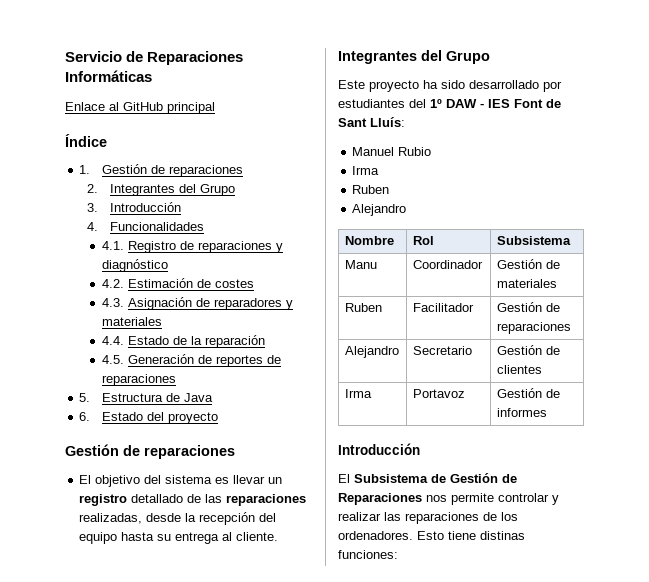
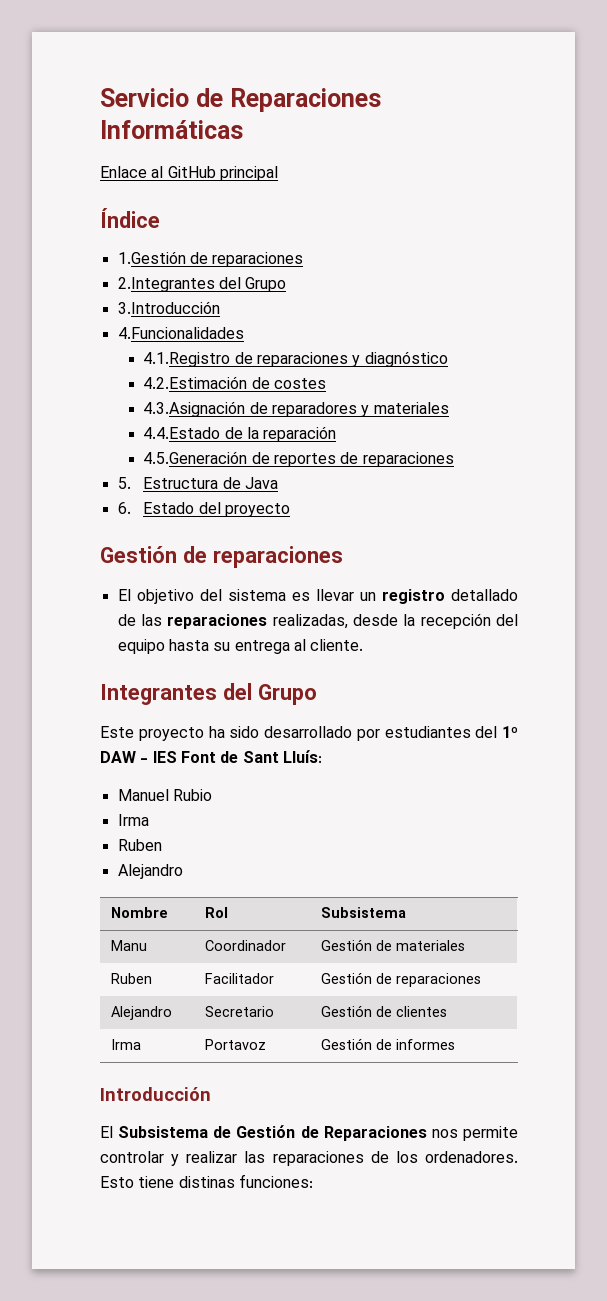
- 1. Gestión de reparaciones
- 2. Integrantes del Grupo
- 3. Introducción
- 4. Funcionalidades
- 4.1. Registro de reparaciones y diagnóstico
+ 1.Gestión de reparaciones
+ 2.Integrantes del Grupo
+ 3.Introducción
+ 4.Funcionalidades
+ 4.1.Registro de reparaciones y diagnóstico
- 4.2. Estimación de costes
+ 4.2.Estimación de costes
- 4.3. Asignación de reparadores y materiales
+ 4.3.Asignación de reparadores y materiales
- 4.4. Estado de la reparación
+ 4.4.Estado de la reparación
- 4.5. Generación de reportes de reparaciones
+ 4.5.Generación de reportes de reparaciones

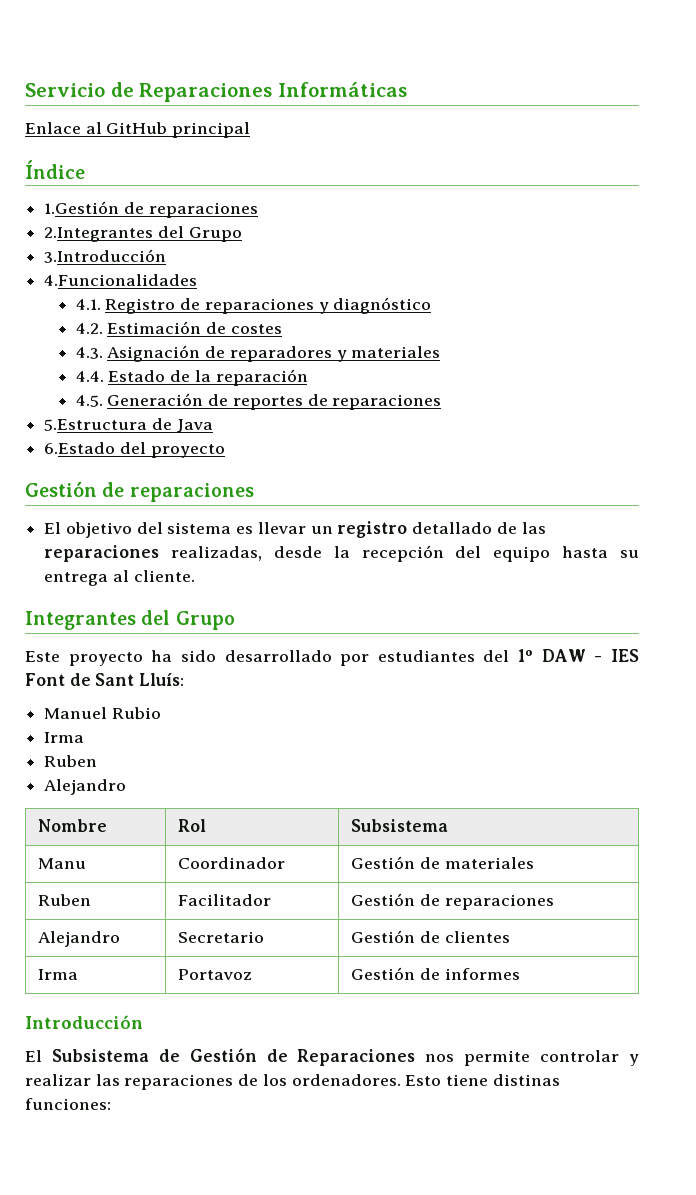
- 4.1.Registro de reparaciones y diagnóstico
+ 4.1. Registro de reparaciones y diagnóstico
- 4.2.Estimación de costes
+ 4.2. Estimación de costes
- 4.3.Asignación de reparadores y materiales
+ 4.3. Asignación de reparadores y materiales
- 4.4.Estado de la reparación
+ 4.4. Estado de la reparación
- 4.5.Generación de reportes de reparaciones
+ 4.5. Generación de reportes de reparaciones
- 5. Estructura de Java
+ 5.Estructura de Java
- 6. Estado del proyecto
+ 6.Estado del proyecto

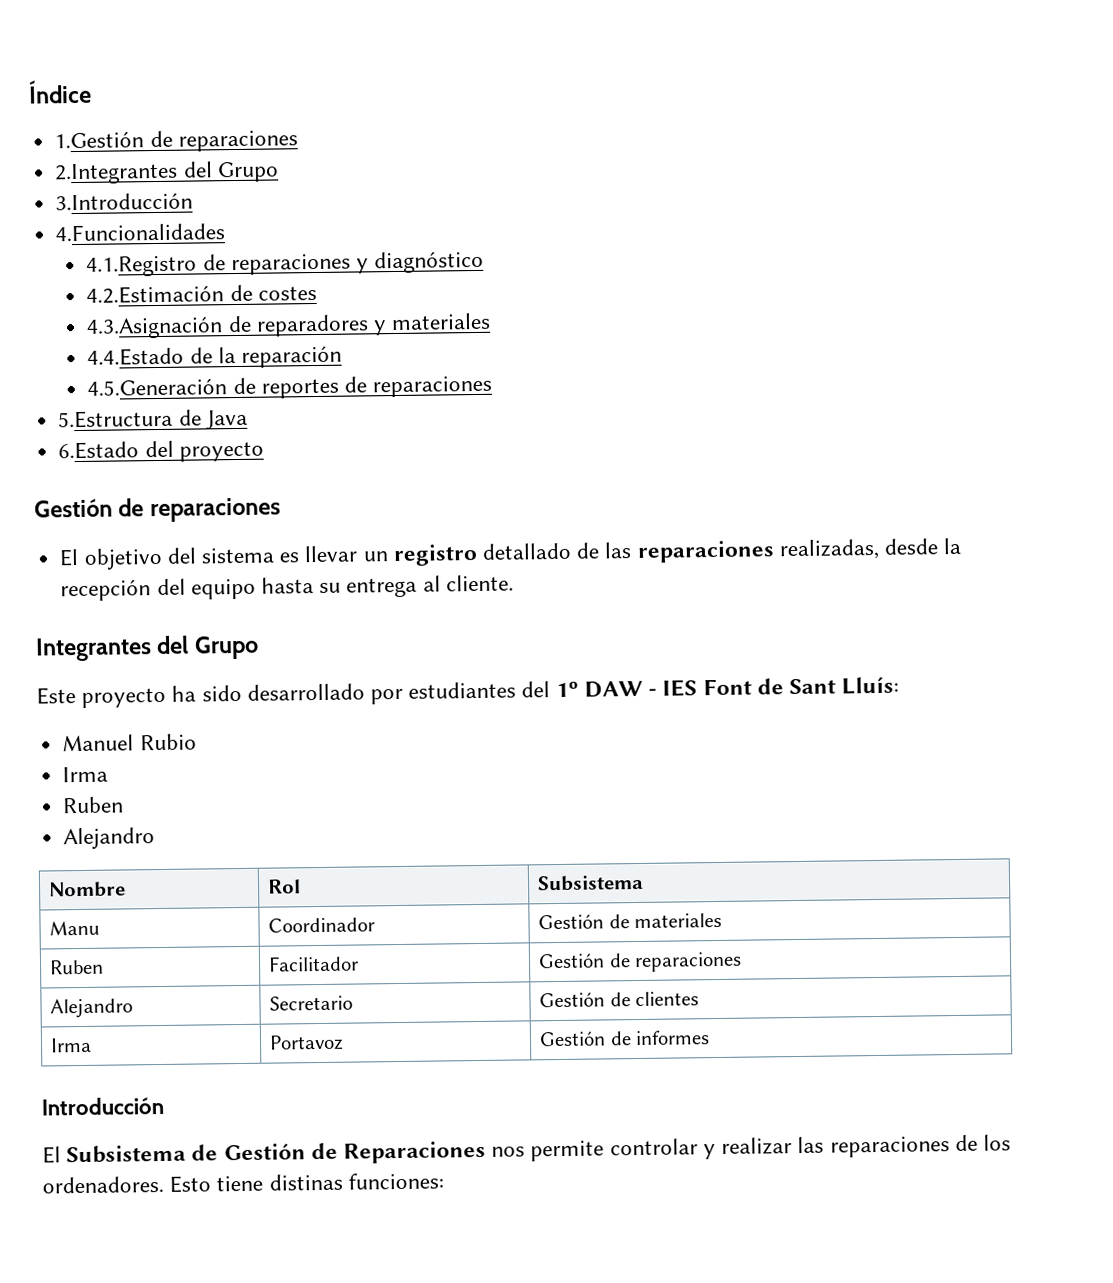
- Servicio de Reparaciones Informáticas
- Enlace al GitHub principal
- 4.1. Registro de reparaciones y diagnóstico
+ 4.1.Registro de reparaciones y diagnóstico
- 4.2. Estimación de costes
+ 4.2.Estimación de costes
- 4.3. Asignación de reparadores y materiales
+ 4.3.Asignación de reparadores y materiales
- 4.4. Estado de la reparación
+ 4.4.Estado de la reparación
- 4.5. Generación de reportes de reparaciones
+ 4.5.Generación de reportes de reparaciones

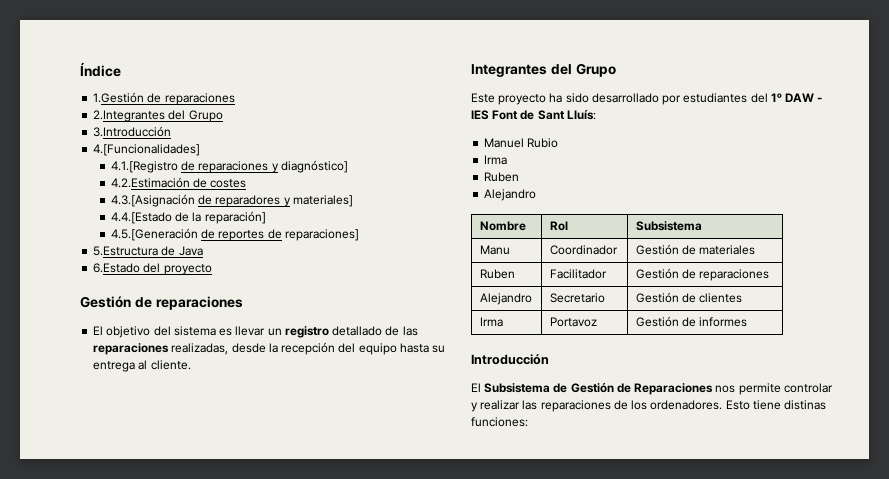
- 4.Funcionalidades
- 4.1.Registro de reparaciones y diagnóstico
+ 4.[Funcionalidades]
+ 4.1.[Registro de reparaciones y diagnóstico]
- 4.3.Asignación de reparadores y materiales
- 4.4.Estado de la reparación
- 4.5.Generación de reportes de reparaciones
+ 4.3.[Asignación de reparadores y materiales]
+ 4.4.[Estado de la reparación]
+ 4.5.[Generación de reportes de reparaciones]

